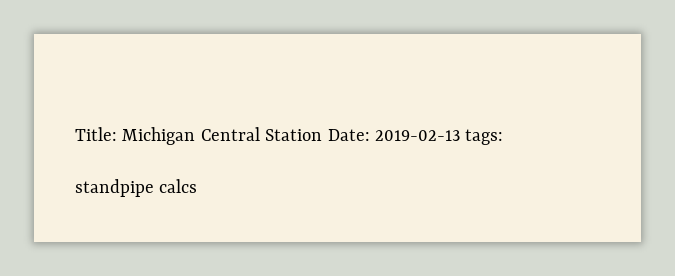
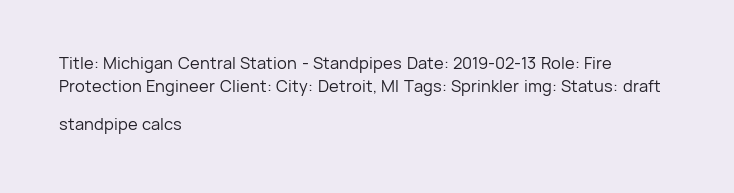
- Title: Michigan Central Station Date: 2019-02-13 tags:
+ Title: Michigan Central Station - Standpipes Date: 2019-02-13 Role: Fire Protection Engineer Client: City: Detroit, MI Tags: Sprinkler img: Status: draft

